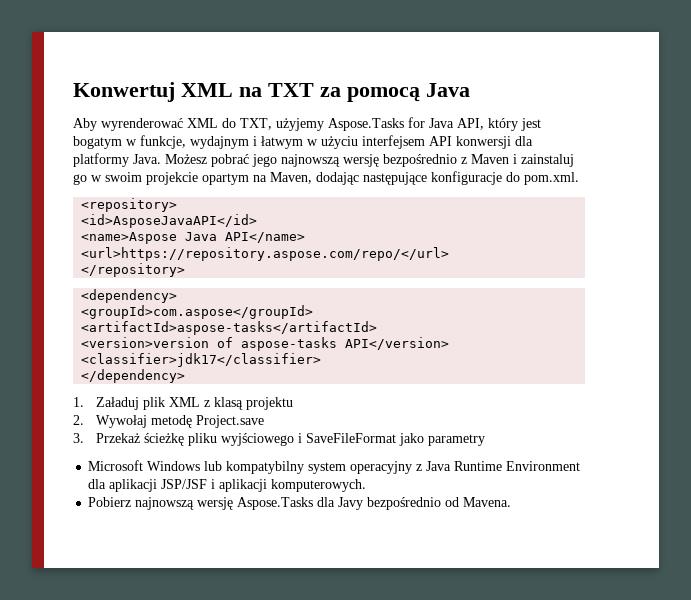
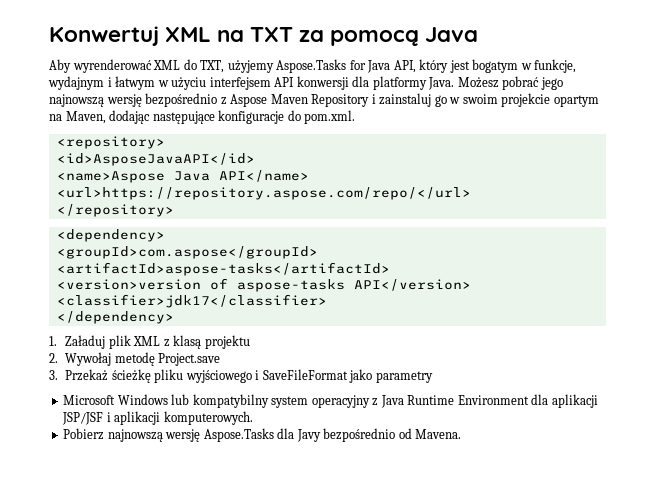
- Możesz pobrać jego najnowszą wersję bezpośrednio z Maven i zainstaluj go w swoim projekcie opartym na Maven, dodając następujące konfiguracje do pom.xml.
+ Możesz pobrać jego najnowszą wersję bezpośrednio z Aspose Maven Repository i zainstaluj go w swoim projekcie opartym na Maven, dodając następujące konfiguracje do pom.xml.

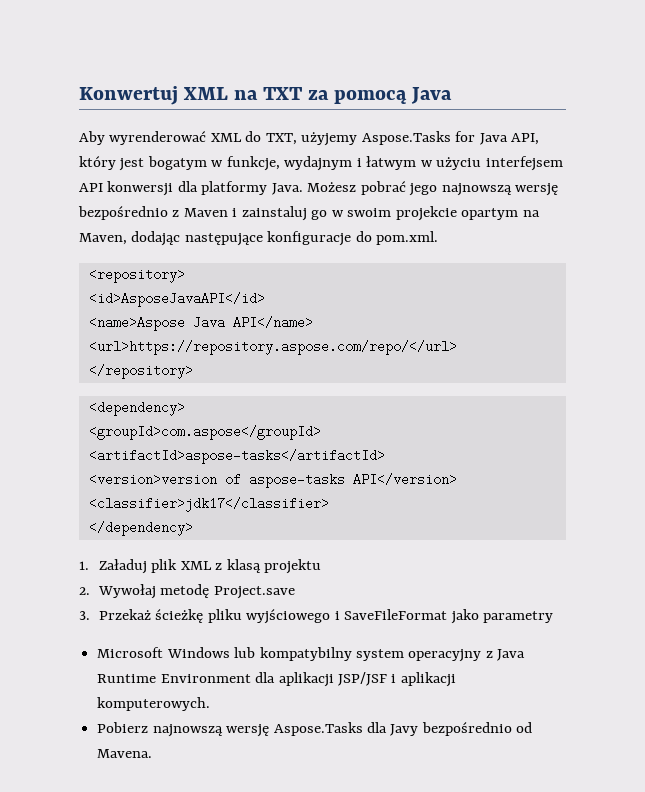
- Możesz pobrać jego najnowszą wersję bezpośrednio z Aspose Maven Repository i zainstaluj go w swoim projekcie opartym na Maven, dodając następujące konfiguracje do pom.xml.
+ Możesz pobrać jego najnowszą wersję bezpośrednio z Maven i zainstaluj go w swoim projekcie opartym na Maven, dodając następujące konfiguracje do pom.xml.

